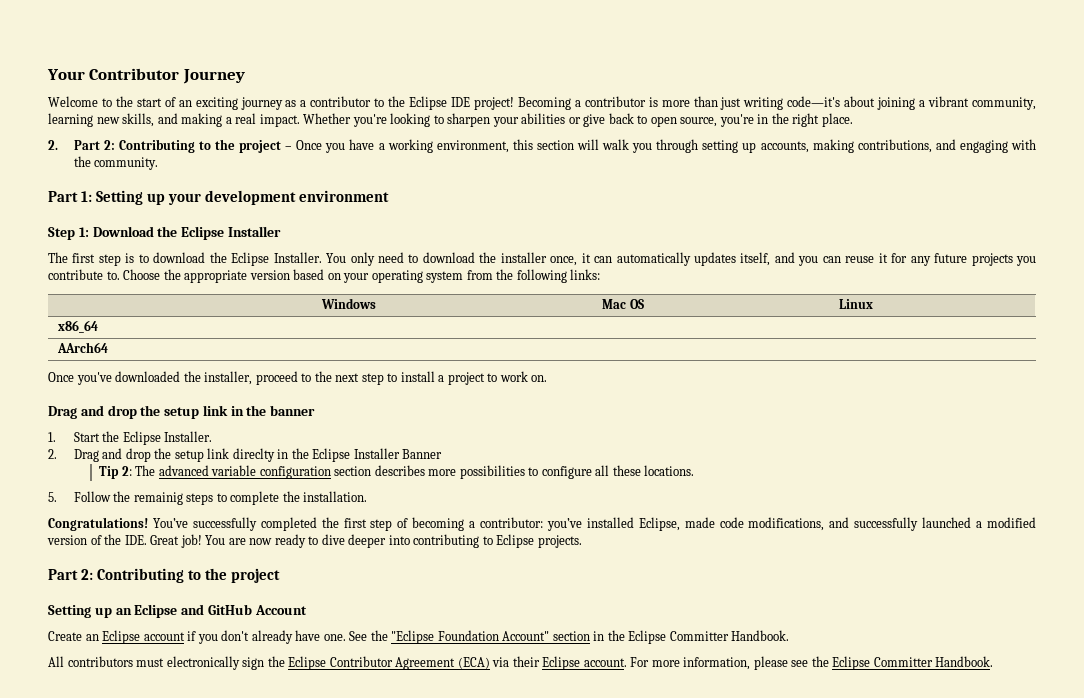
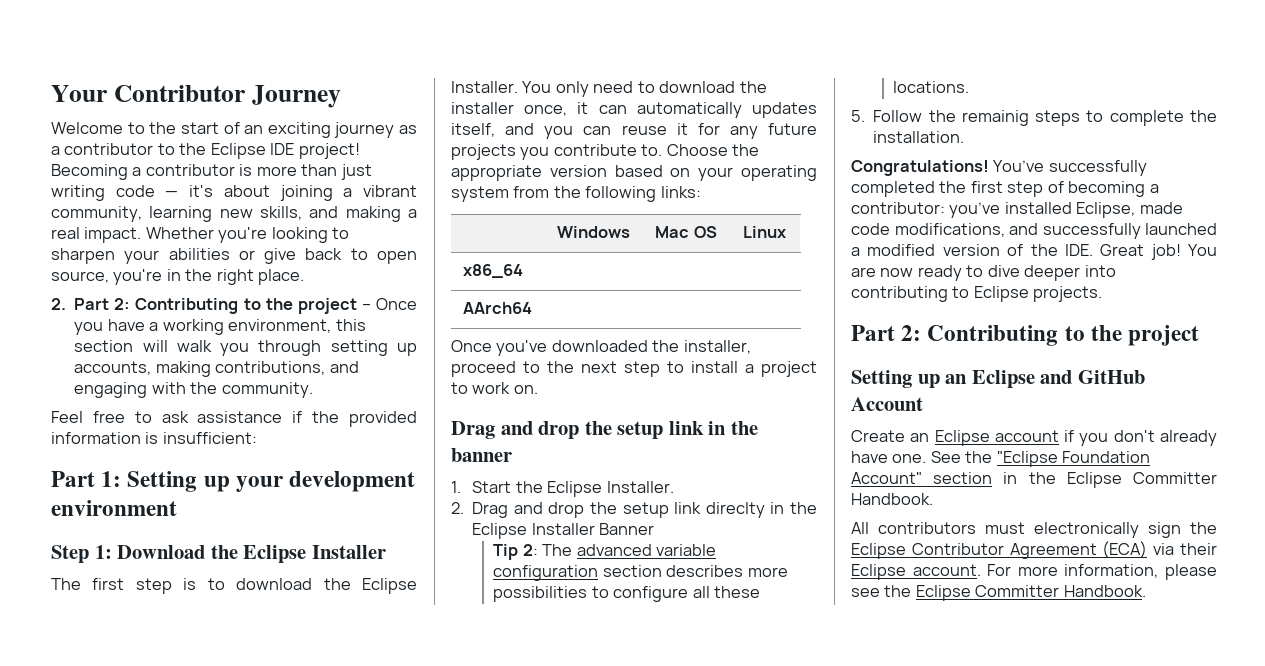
- Becoming a contributor is more than just writing code—it's about joining a vibrant community, learning new skills, and making a real impact.
+ Becoming a contributor is more than just writing code — it's about joining a vibrant community, learning new skills, and making a real impact.
+ Feel free to ask assistance if the provided information is insufficient:

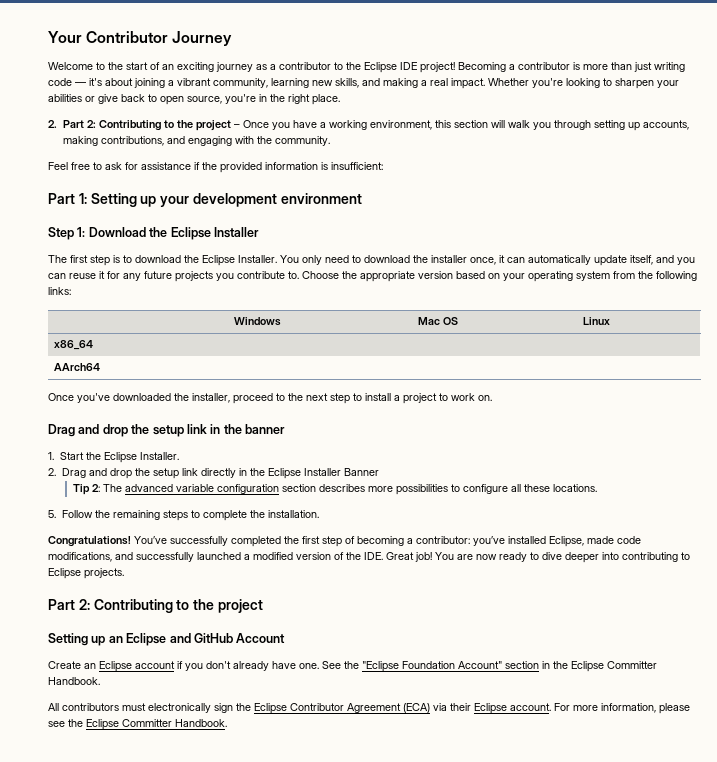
- Feel free to ask assistance if the provided information is insufficient:
+ Feel free to ask for assistance if the provided information is insufficient:
- You only need to download the installer once, it can automatically updates itself, and you can reuse it for any future projects you contribute to.
+ You only need to download the installer once, it can automatically update itself, and you can reuse it for any future projects you contribute to.
- 2. Drag and drop the setup link direclty in the Eclipse Installer Banner
+ 2. Drag and drop the setup link directly in the Eclipse Installer Banner
- 5. Follow the remainig steps to complete the installation.
+ 5. Follow the remaining steps to complete the installation.

